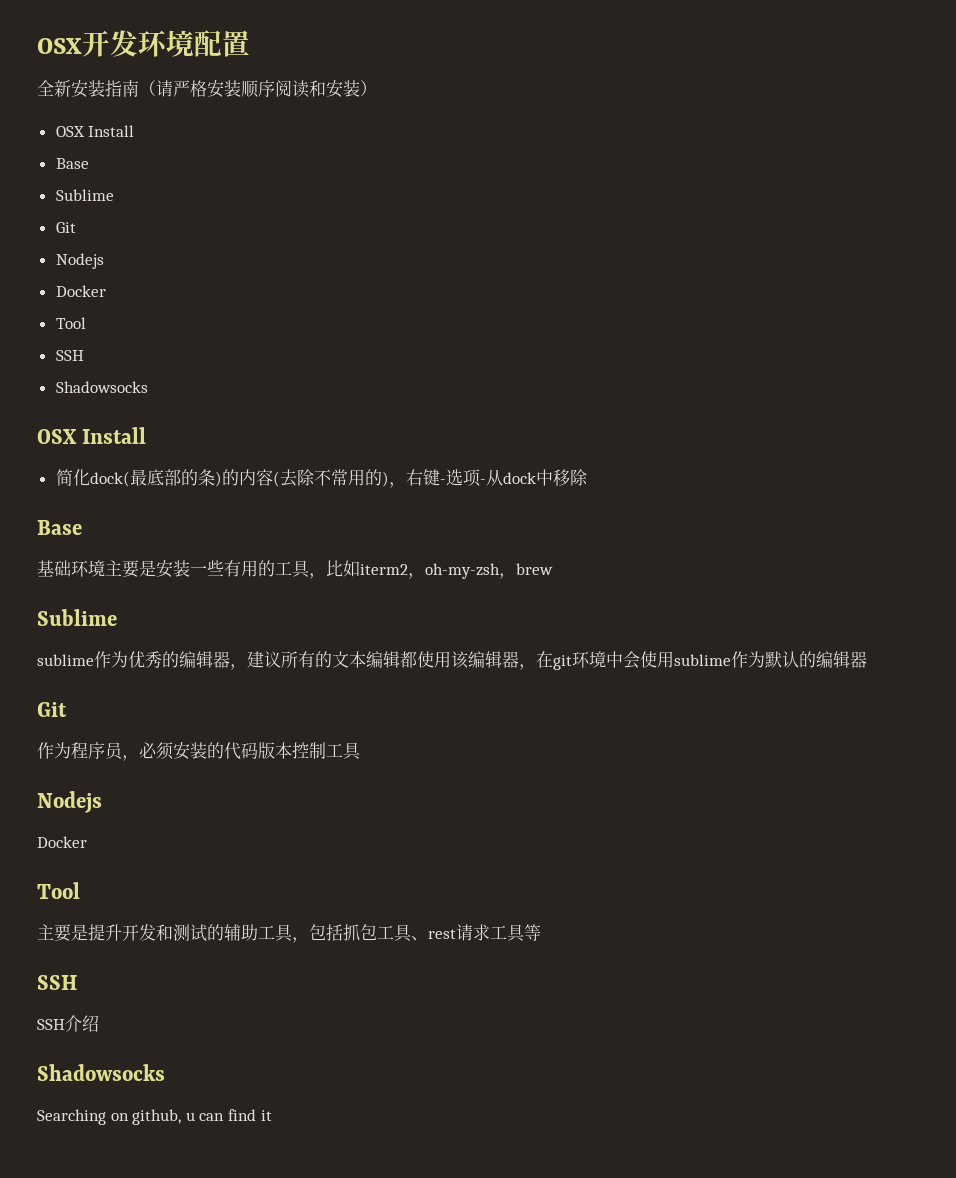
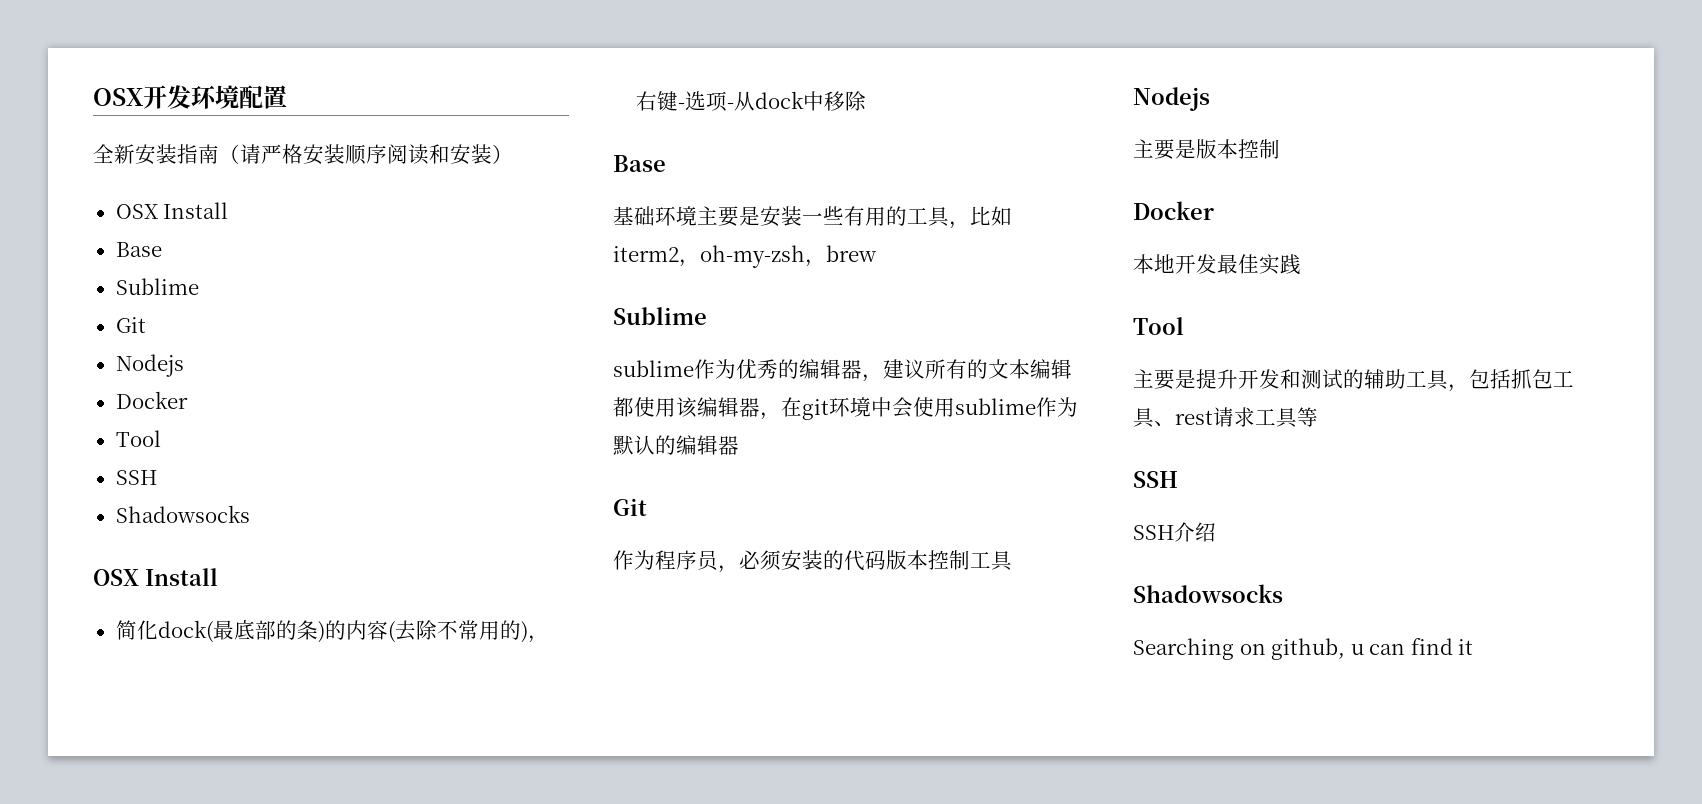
  作为程序员，必须安装的代码版本控制工具
  Nodejs
+ 主要是版本控制
  Docker
+ 本地开发最佳实践

